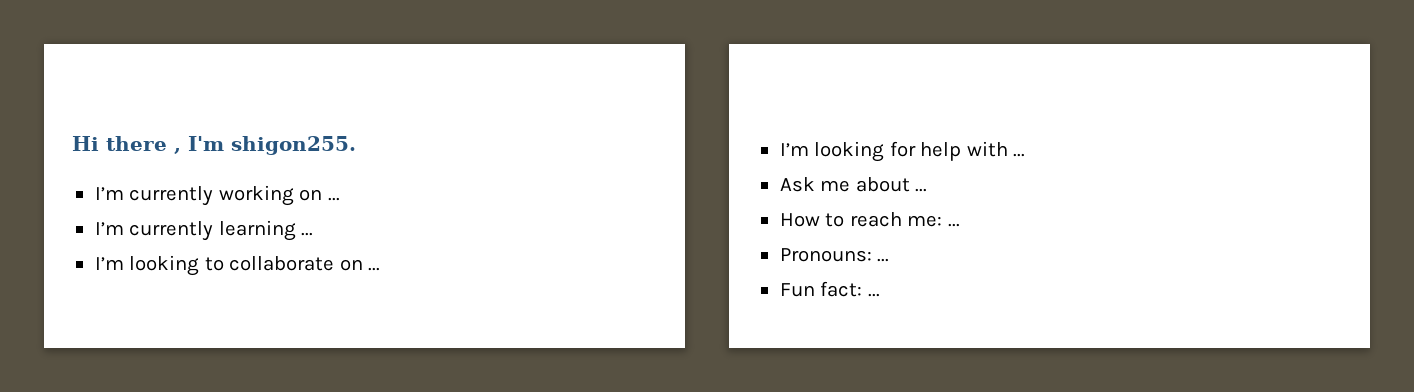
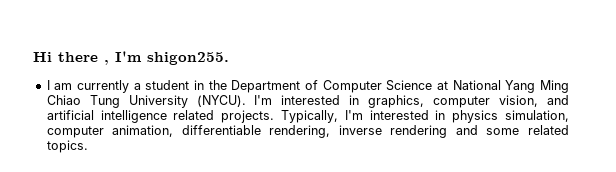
- I’m currently working on ...
- I’m currently learning ...
- I’m looking to collaborate on ...
- I’m looking for help with ...
- Ask me about ...
- How to reach me: ...
- Pronouns: ...
- Fun fact: ...
+ I am currently a student in the Department of Computer Science at National Yang Ming Chiao Tung University (NYCU). I'm interested in graphics, computer vision, and artificial intelligence related projects. Typically, I'm interested in physics simulation, computer animation, differentiable rendering, inverse rendering and some related topics.

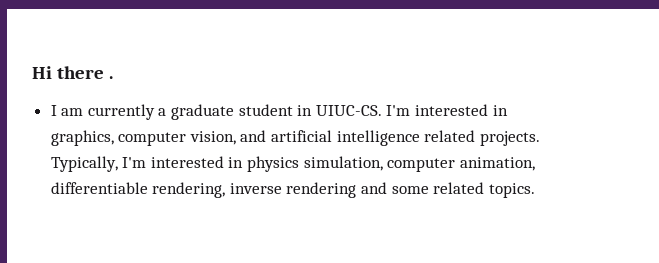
- Hi there , I'm shigon255.
+ Hi there .
- I am currently a student in the Department of Computer Science at National Yang Ming Chiao Tung University (NYCU).
+ I am currently a graduate student in UIUC-CS.

